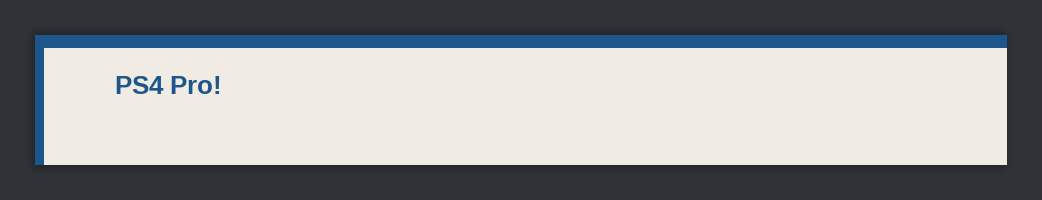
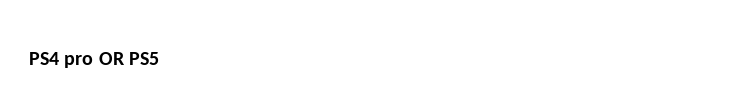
- PS4 Pro!
+ PS4 pro OR PS5

